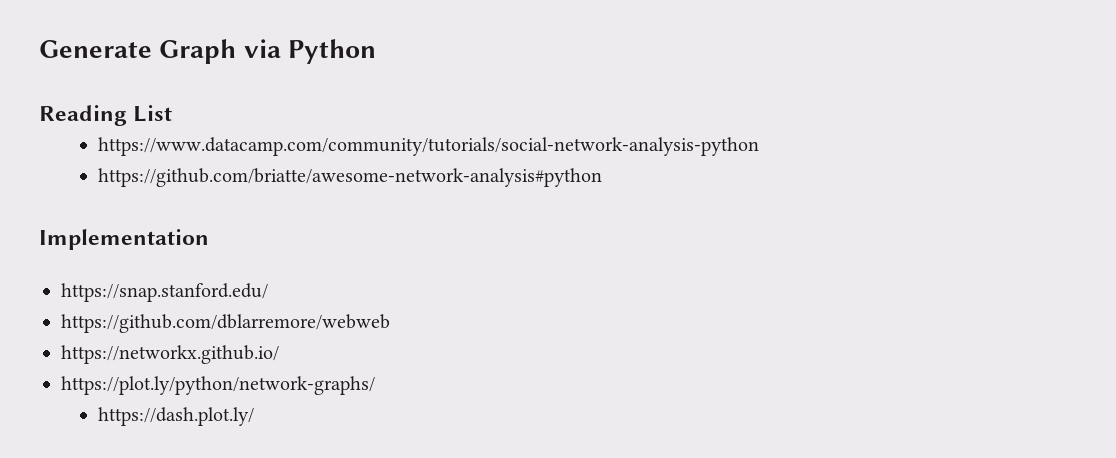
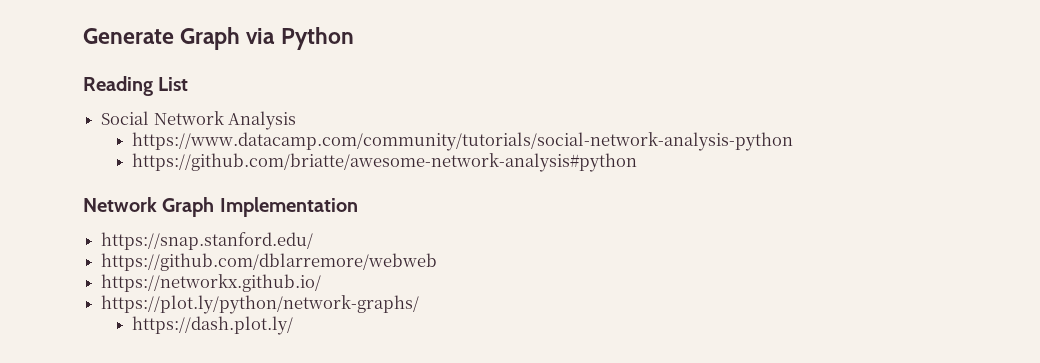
+ Social Network Analysis
- Implementation
+ Network Graph Implementation

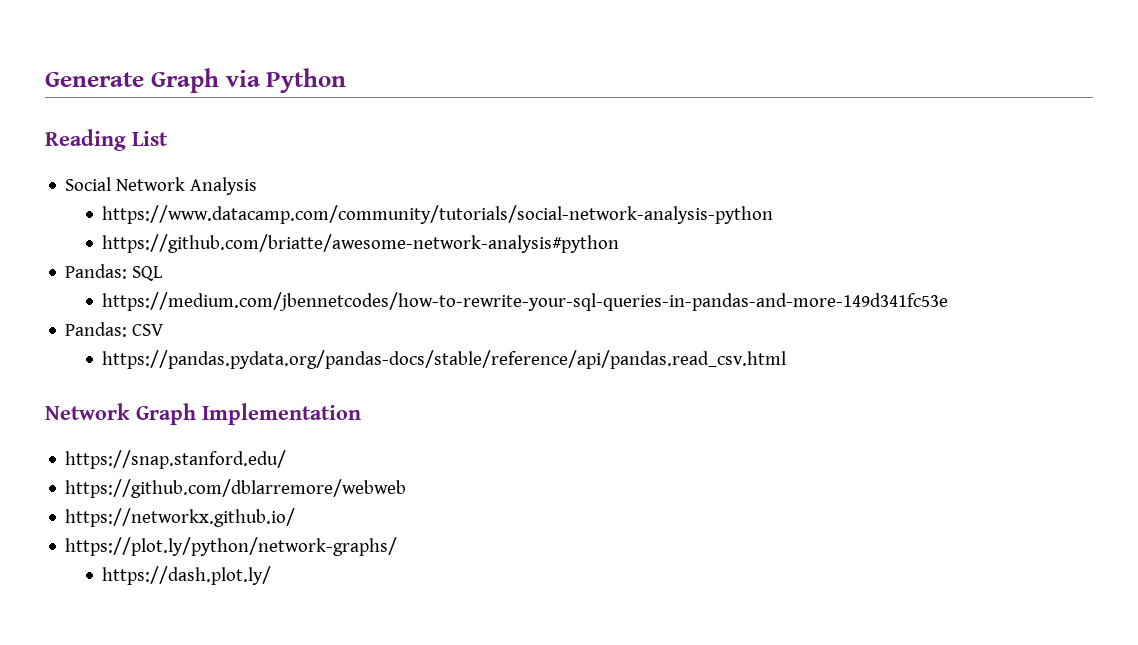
+ Pandas: SQL
+ https://medium.com/jbennetcodes/how-to-rewrite-your-sql-queries-in-pandas-and-more-149d341fc53e
+ Pandas: CSV
+ https://pandas.pydata.org/pandas-docs/stable/reference/api/pandas.read_csv.html

